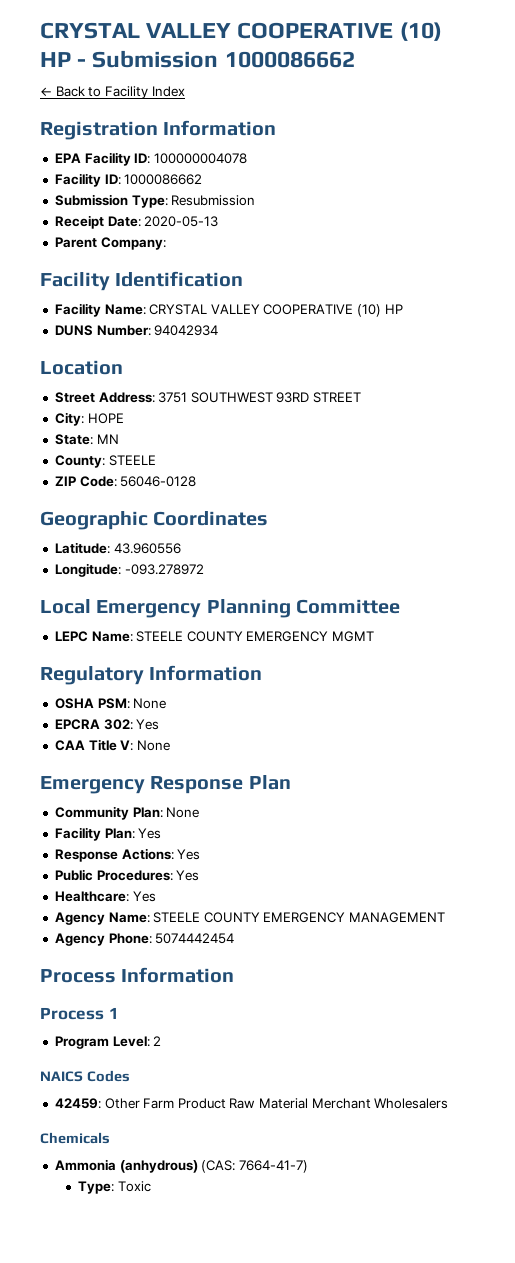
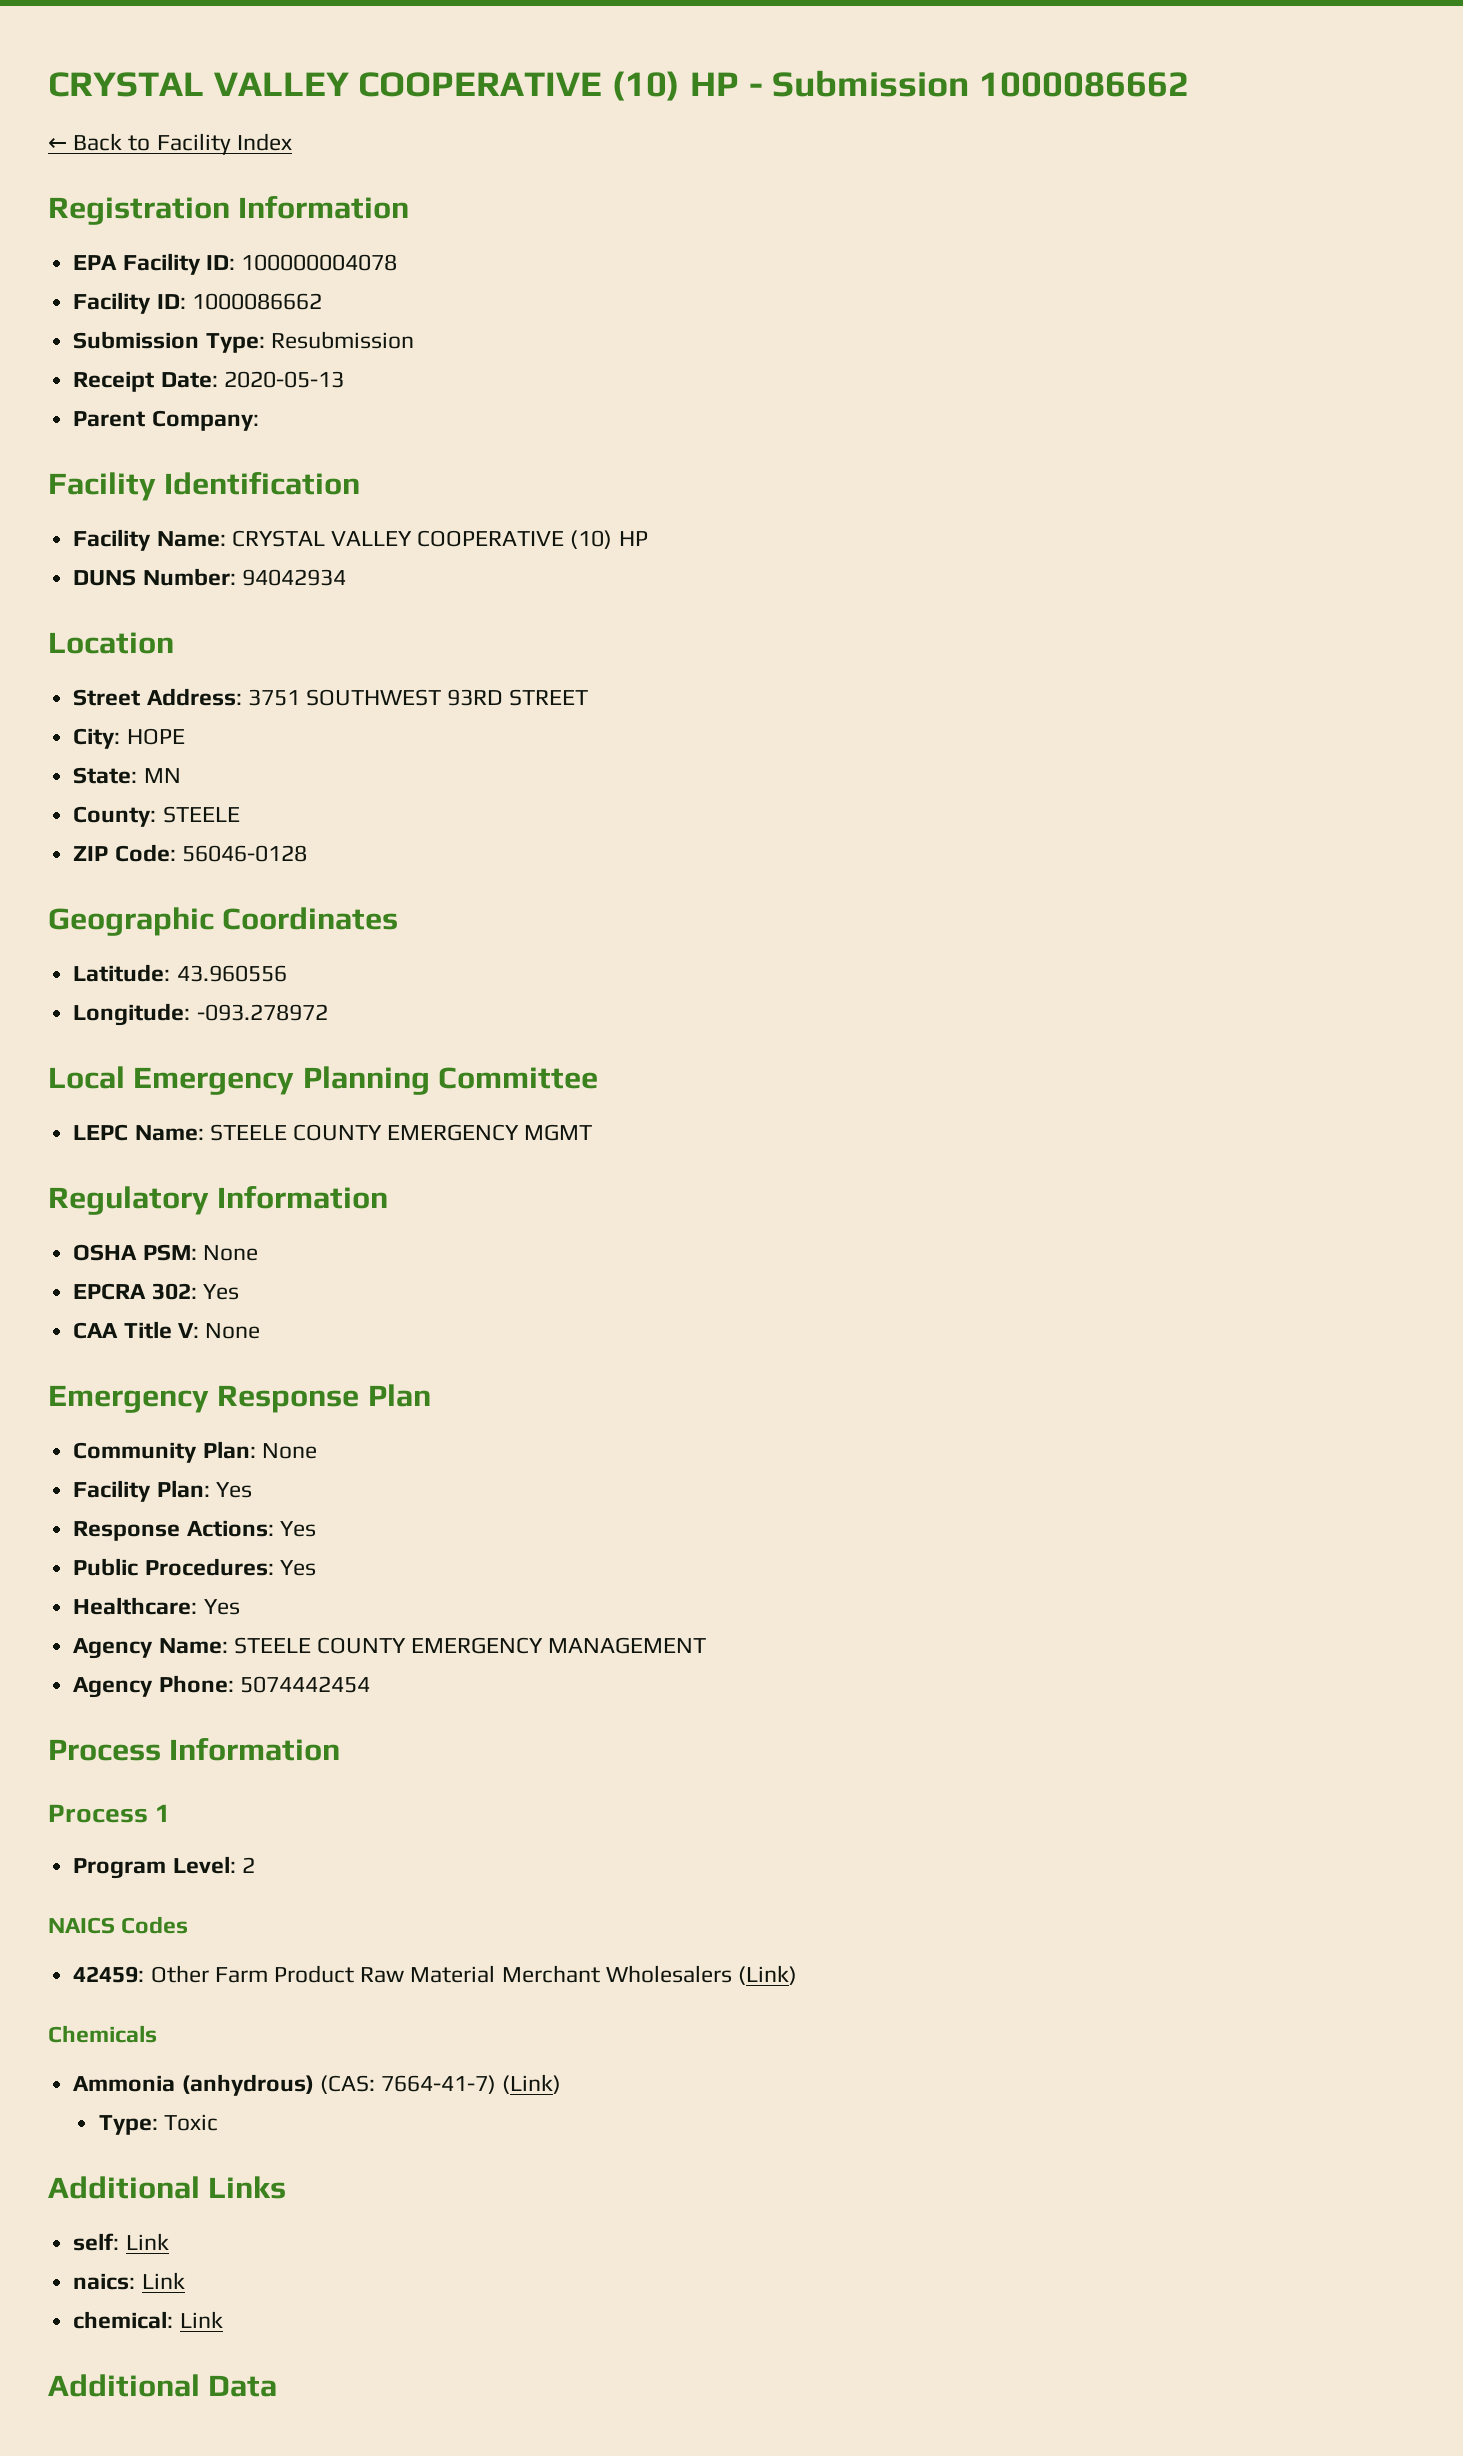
- 42459: Other Farm Product Raw Material Merchant Wholesalers
+ 42459: Other Farm Product Raw Material Merchant Wholesalers (Link)
- Ammonia (anhydrous) (CAS: 7664-41-7)
+ Ammonia (anhydrous) (CAS: 7664-41-7) (Link)
+ Additional Links
+ self: Link
+ naics: Link
+ chemical: Link
+ Additional Data

